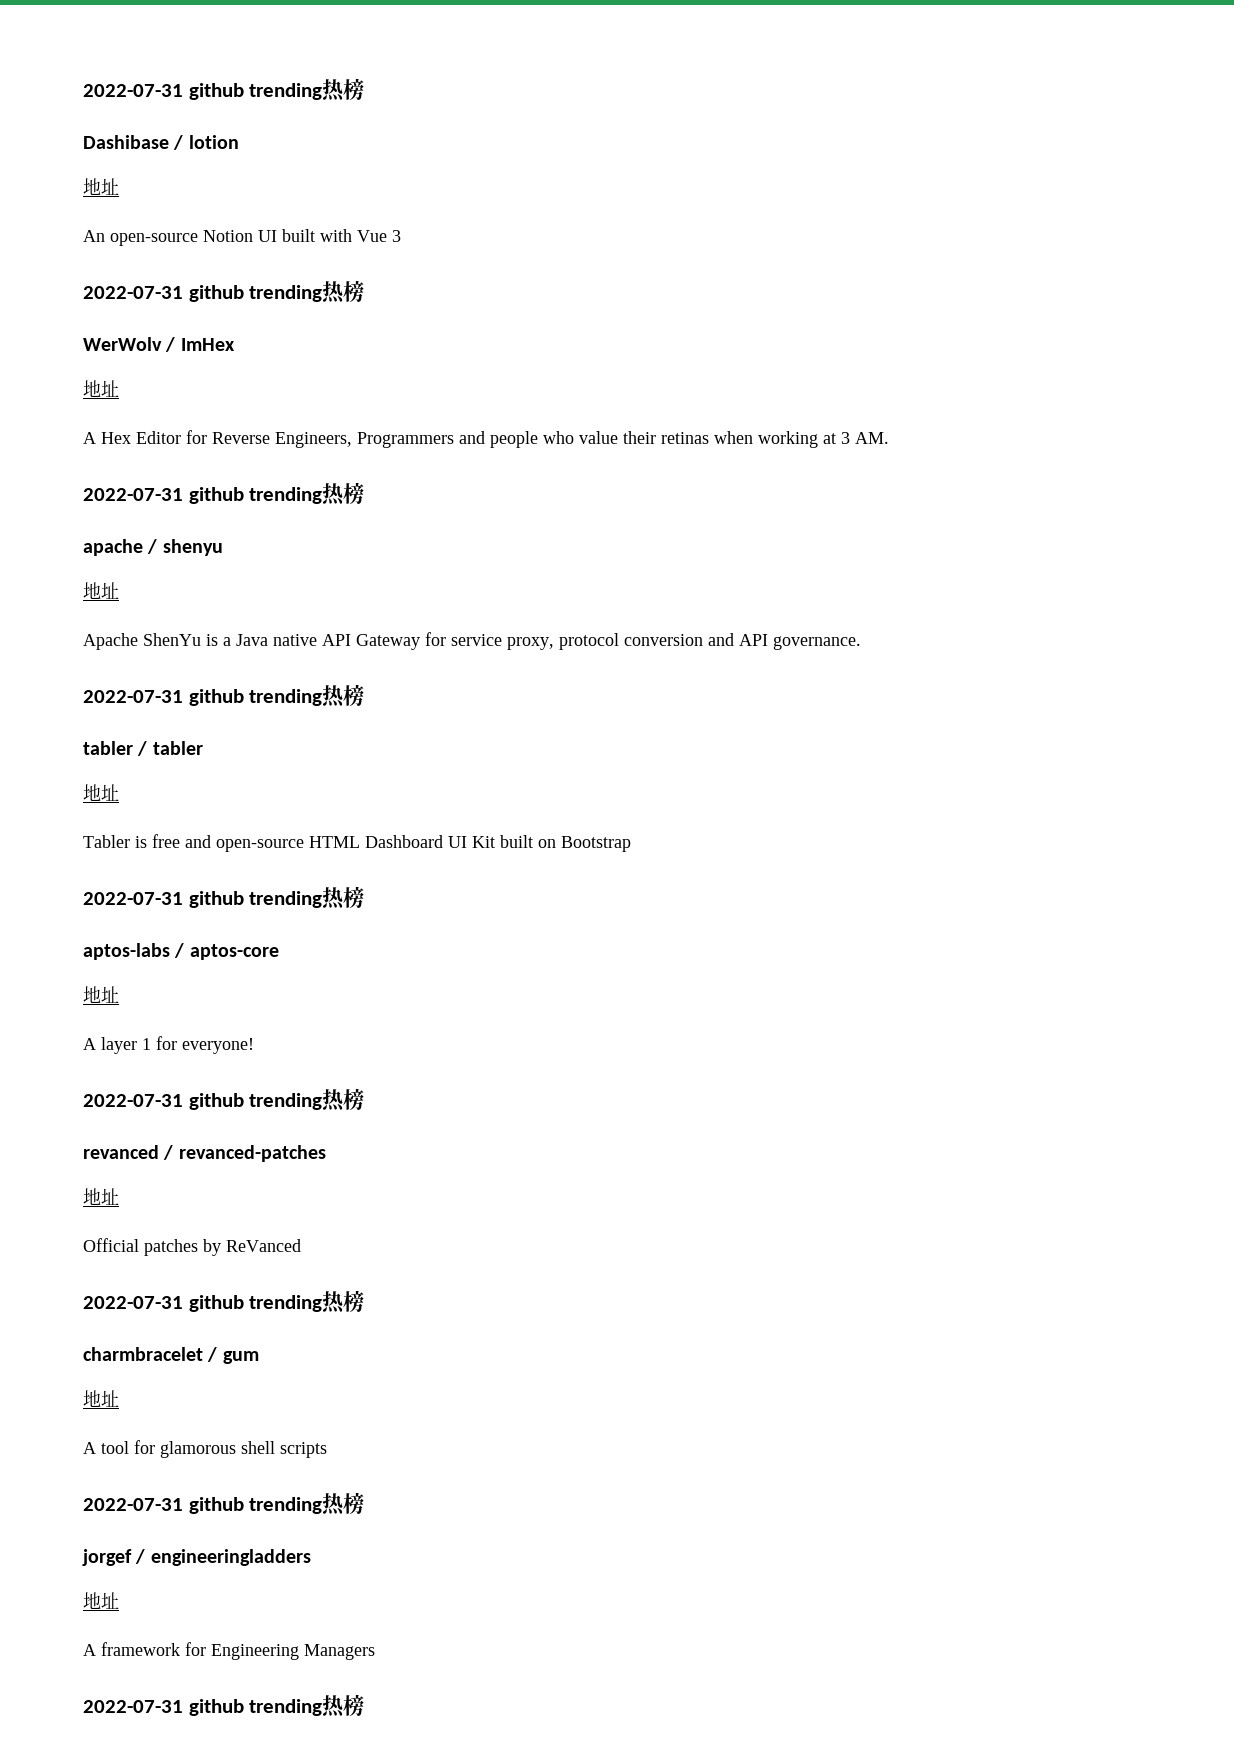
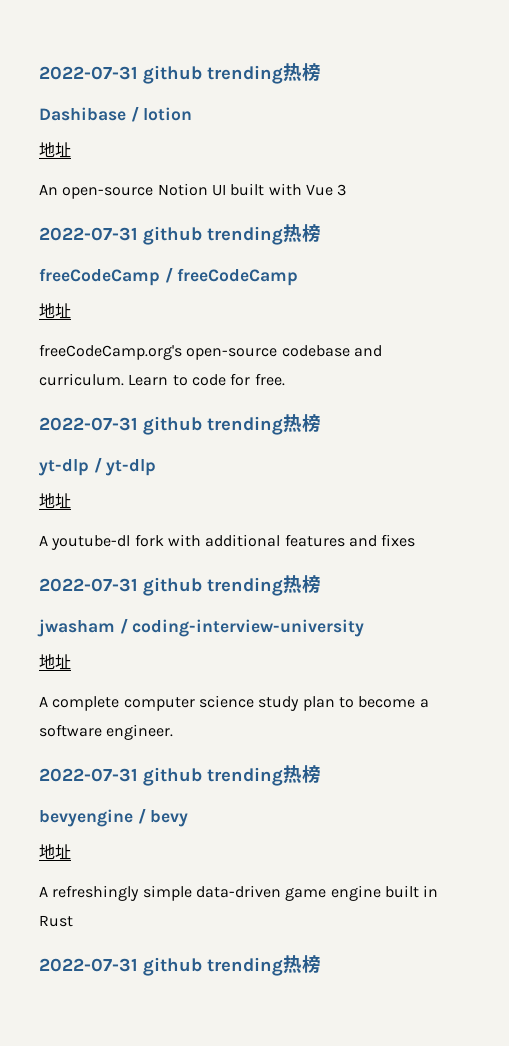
- WerWolv / ImHex
+ freeCodeCamp / freeCodeCamp
  地址
- A Hex Editor for Reverse Engineers, Programmers and people who value their retinas when working at 3 AM.
+ freeCodeCamp.org's open-source codebase and curriculum. Learn to code for free.
  2022-07-31 github trending热榜
- apache / shenyu
+ yt-dlp / yt-dlp
  地址
- Apache ShenYu is a Java native API Gateway for service proxy, protocol conversion and API governance.
+ A youtube-dl fork with additional features and fixes
  2022-07-31 github trending热榜
- tabler / tabler
+ jwasham / coding-interview-university
  地址
- Tabler is free and open-source HTML Dashboard UI Kit built on Bootstrap
+ A complete computer science study plan to become a software engineer.
  2022-07-31 github trending热榜
- aptos-labs / aptos-core
+ bevyengine / bevy
  地址
- A layer 1 for everyone!
- 2022-07-31 github trending热榜
- revanced / revanced-patches
- 地址
- Official patches by ReVanced
- 2022-07-31 github trending热榜
- charmbracelet / gum
- 地址
- A tool for glamorous shell scripts
- 2022-07-31 github trending热榜
- jorgef / engineeringladders
- 地址
- A framework for Engineering Managers
+ A refreshingly simple data-driven game engine built in Rust

